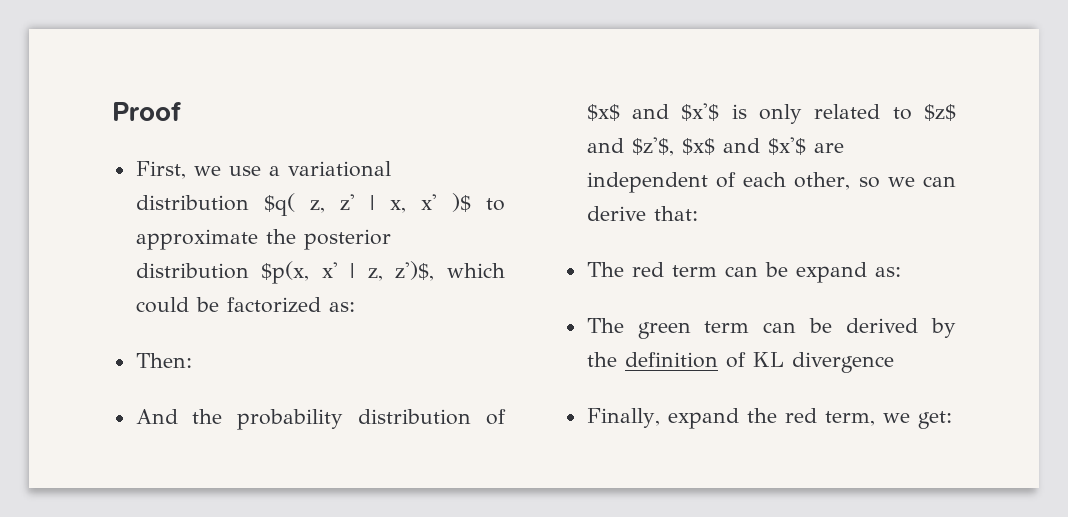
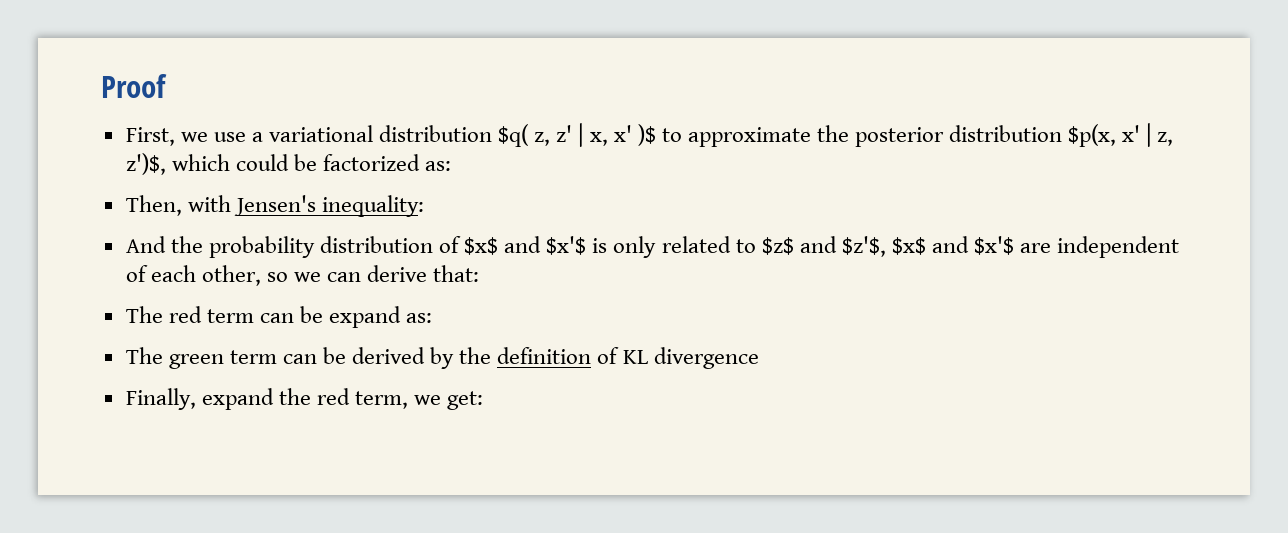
- Then:
+ Then, with Jensen's inequality:

